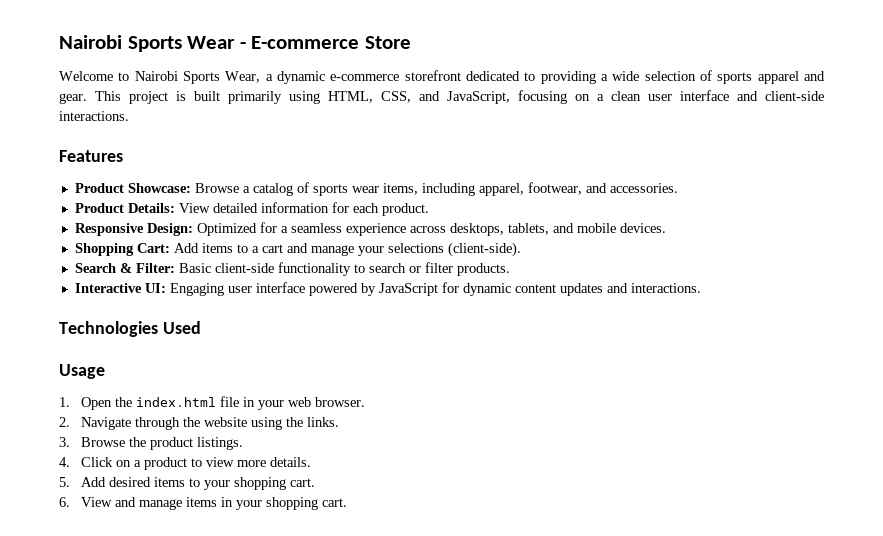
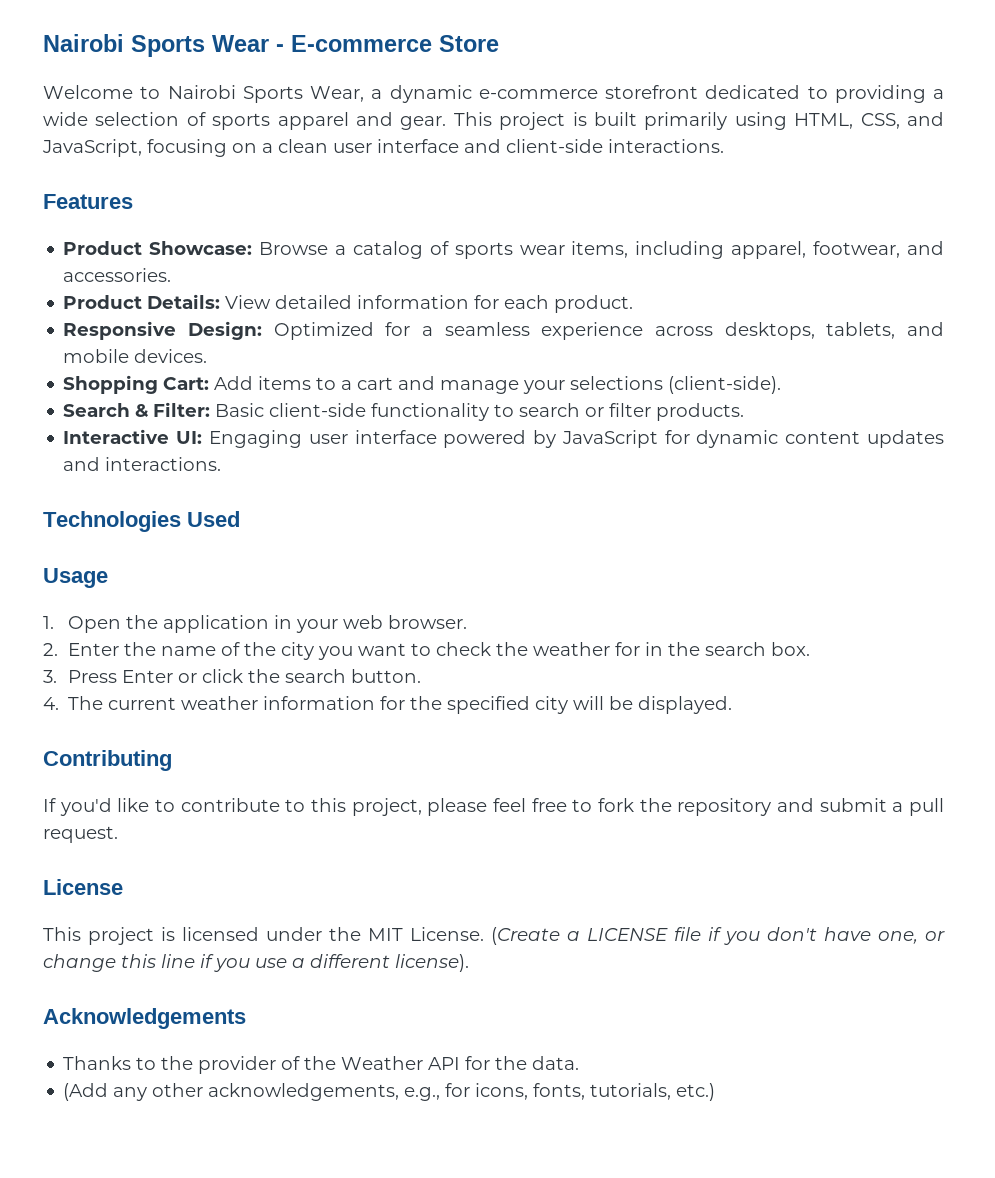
- 1. Open the index.html file in your web browser.
+ 1. Open the application in your web browser.
- 2. Navigate through the website using the links.
- 3. Browse the product listings.
- 4. Click on a product to view more details.
- 5. Add desired items to your shopping cart.
- 6. View and manage items in your shopping cart.
+ 2. Enter the name of the city you want to check the weather for in the search box.
+ 3. Press Enter or click the search button.
+ 4. The current weather information for the specified city will be displayed.
+ Contributing
+ If you'd like to contribute to this project, please feel free to fork the repository and submit a pull request.
+ License
+ This project is licensed under the MIT License. (Create a LICENSE file if you don't have one, or change this line if you use a different license).
+ Acknowledgements
+ Thanks to the provider of the Weather API for the data.
+ (Add any other acknowledgements, e.g., for icons, fonts, tutorials, etc.)

